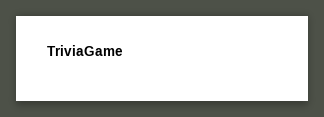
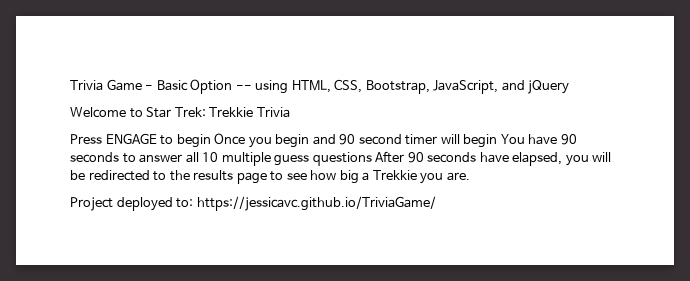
- TriviaGame
+ Trivia Game - Basic Option -- using HTML, CSS, Bootstrap, JavaScript, and jQuery
+ Welcome to Star Trek: Trekkie Trivia
+ Press ENGAGE to begin Once you begin and 90 second timer will begin You have 90 seconds to answer all 10 multiple guess questions After 90 seconds have elapsed, you will be redirected to the results page to see how big a Trekkie you are.
+ Project deployed to: https://jessicavc.github.io/TriviaGame/

